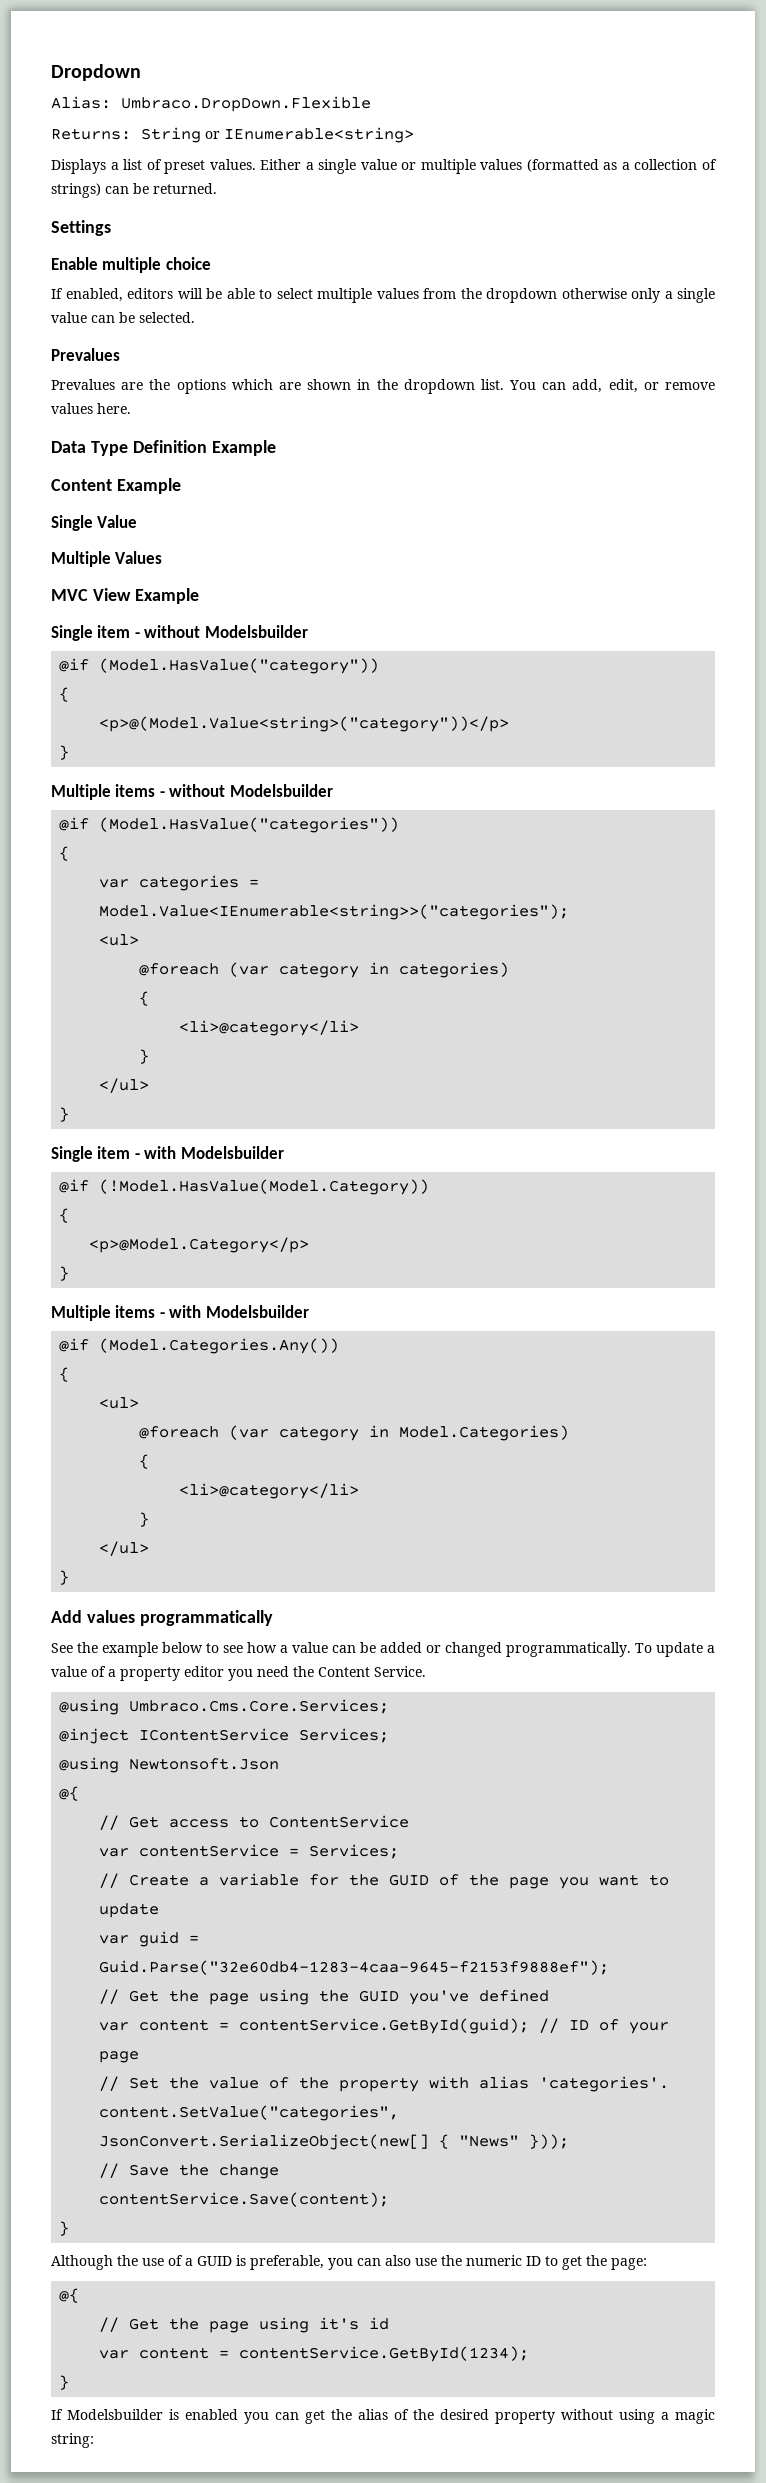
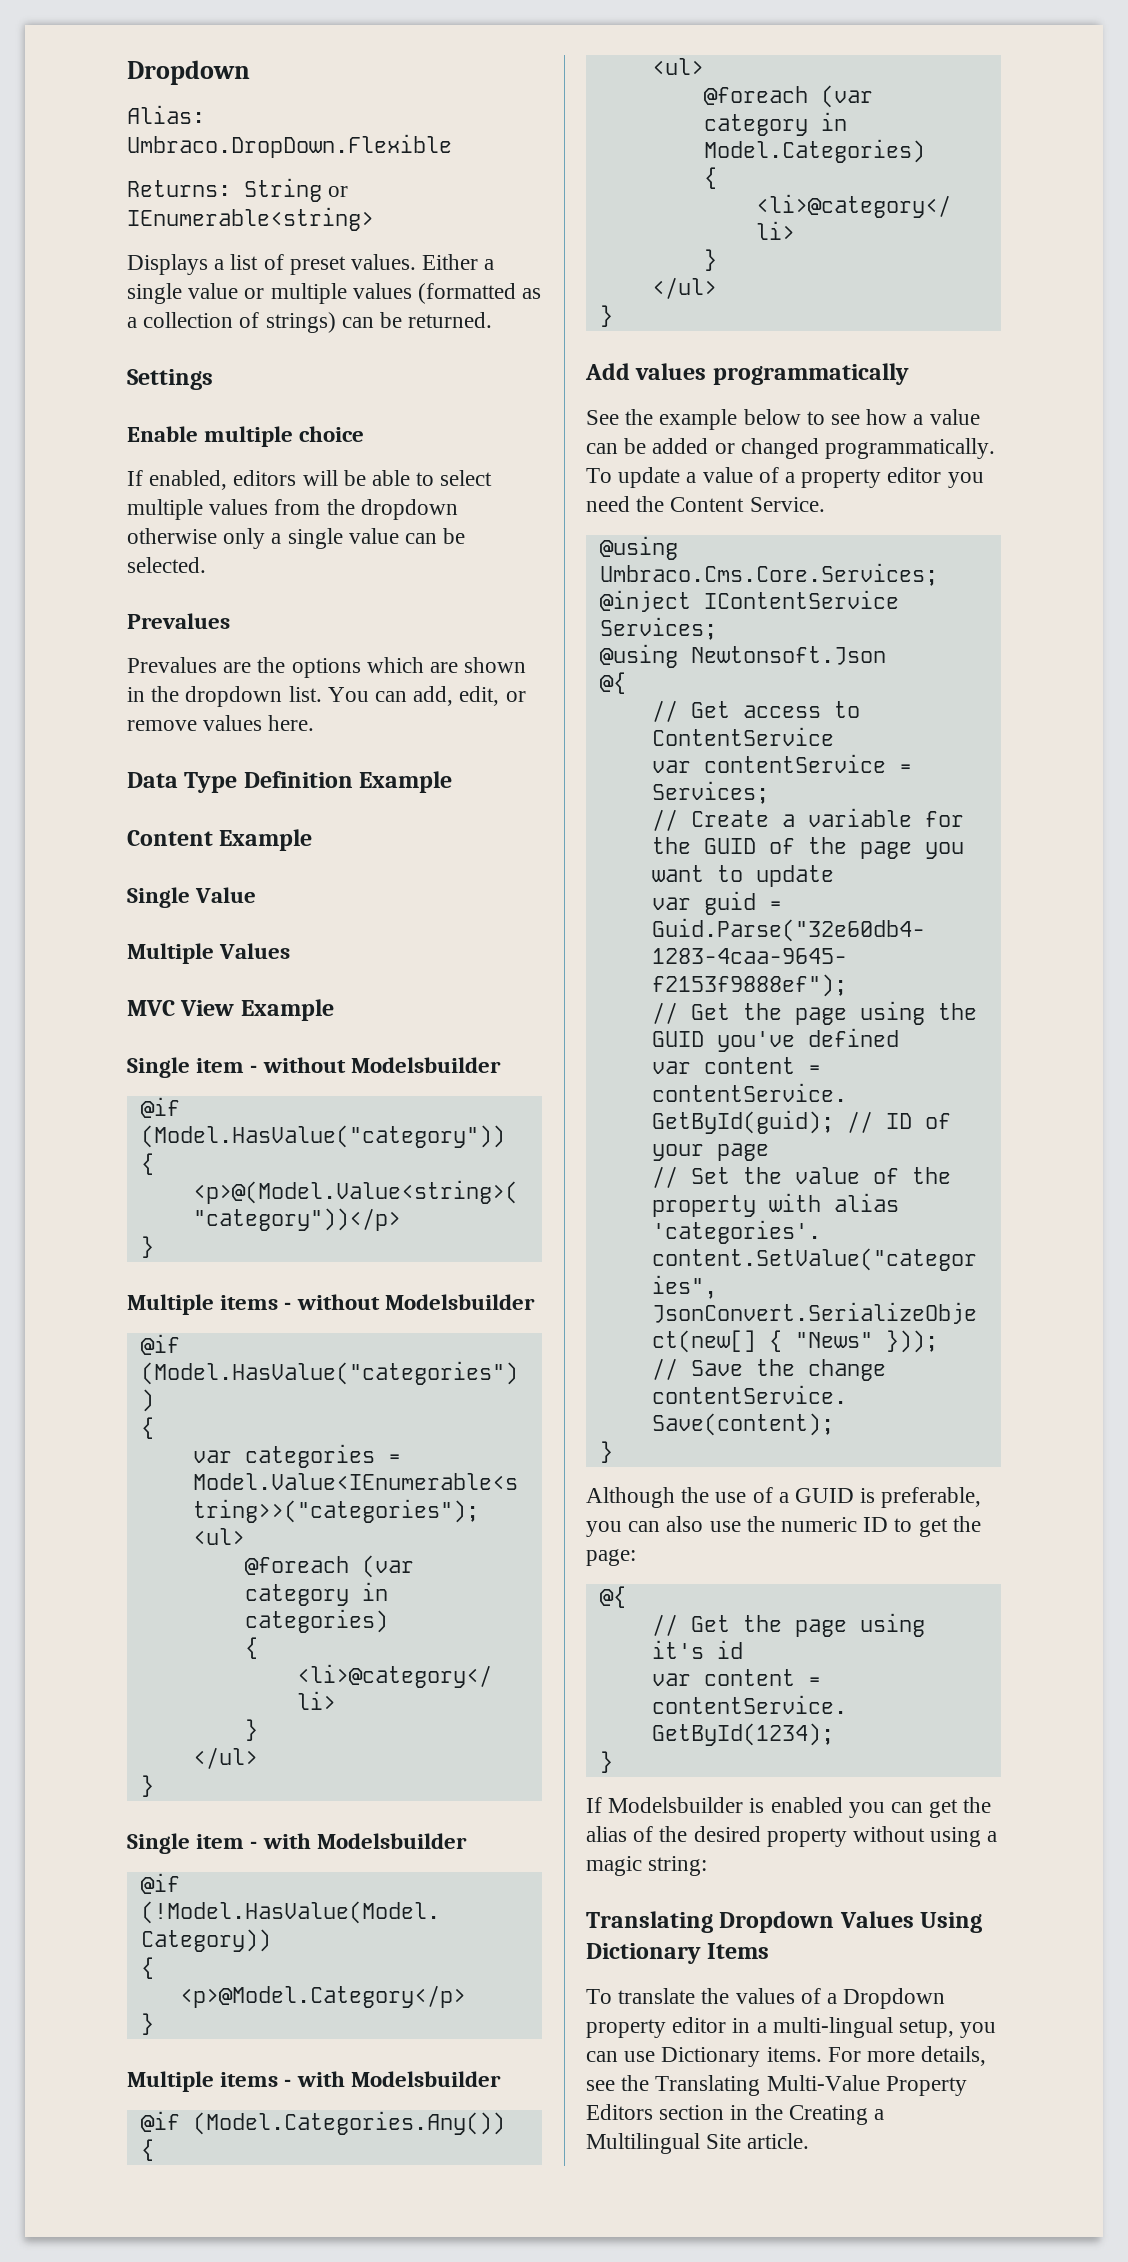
+ Translating Dropdown Values Using Dictionary Items
+ To translate the values of a Dropdown property editor in a multi-lingual setup, you can use Dictionary items. For more details, see the Translating Multi-Value Property Editors section in the Creating a Multilingual Site article.

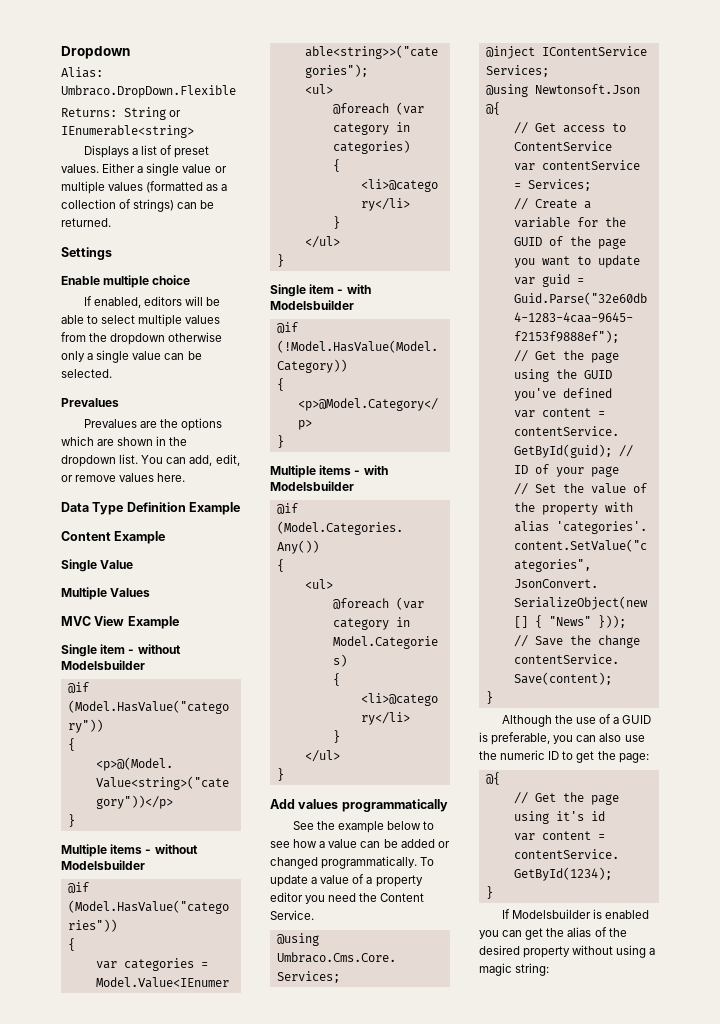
- Translating Dropdown Values Using Dictionary Items
- To translate the values of a Dropdown property editor in a multi-lingual setup, you can use Dictionary items. For more details, see the Translating Multi-Value Property Editors section in the Creating a Multilingual Site article.

